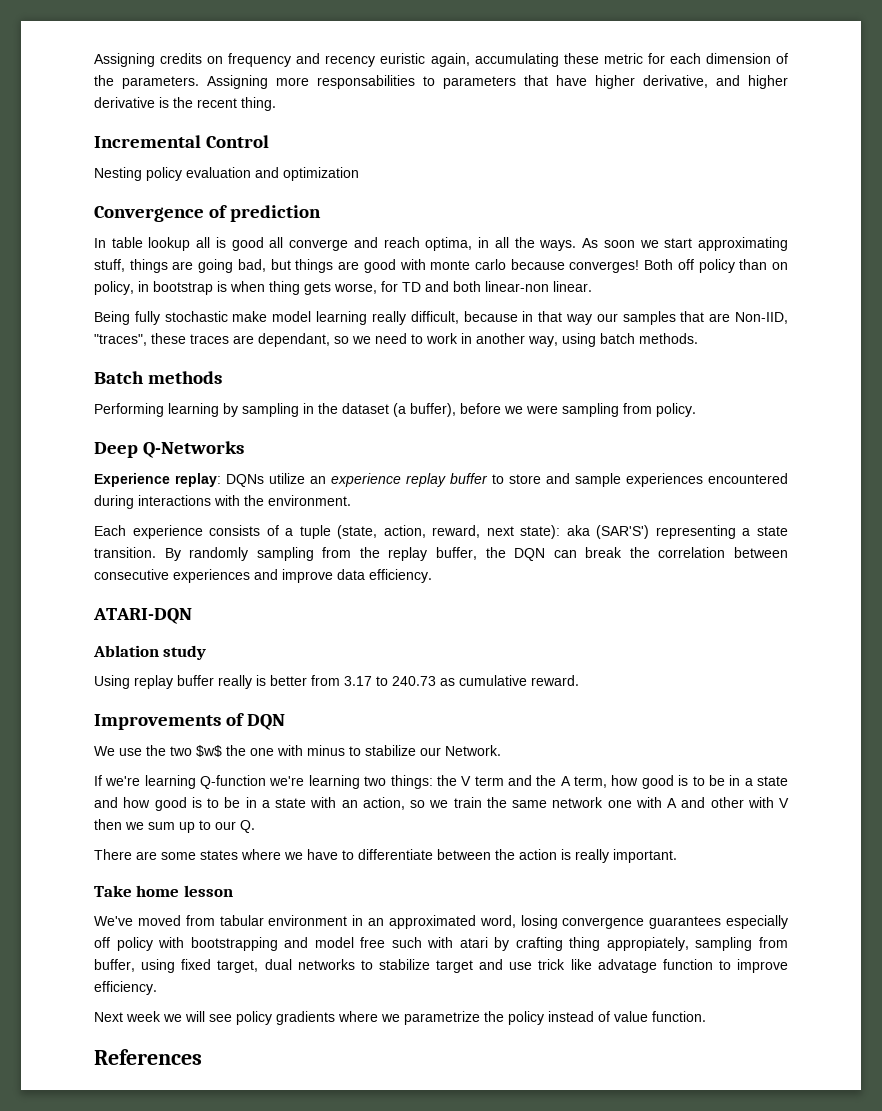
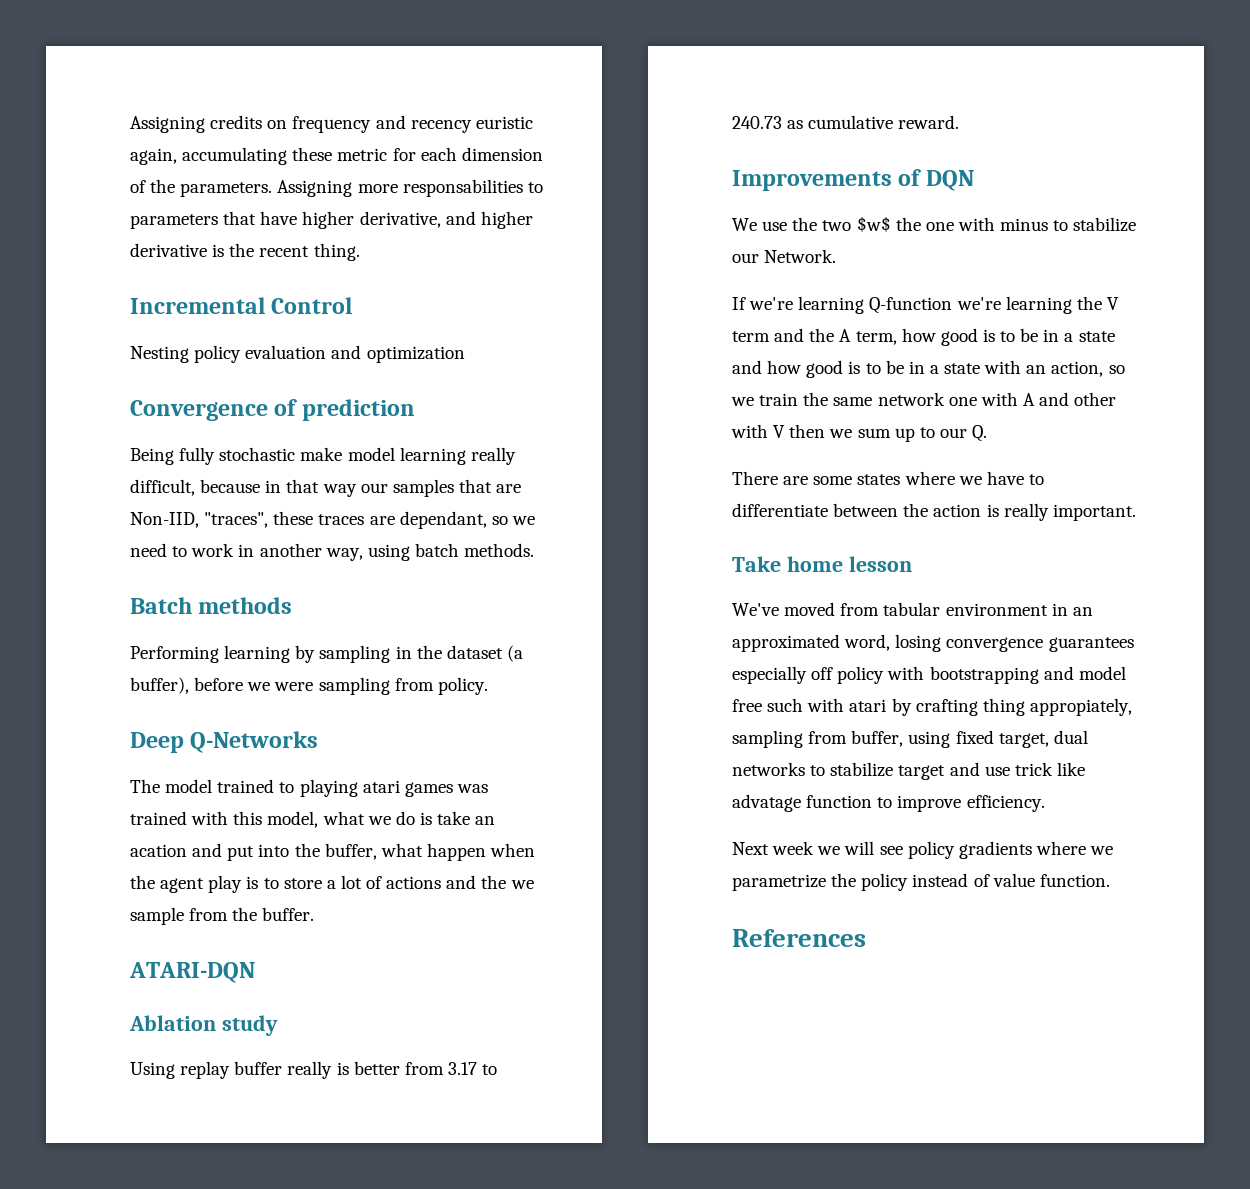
- In table lookup all is good all converge and reach optima, in all the ways. As soon we start approximating stuff, things are going bad, but things are good with monte carlo because converges! Both off policy than on policy, in bootstrap is when thing gets worse, for TD and both linear-non linear.
- Experience replay: DQNs utilize an experience replay buffer to store and sample experiences encountered during interactions with the environment.
- Each experience consists of a tuple (state, action, reward, next state): aka (SAR'S') representing a state transition. By randomly sampling from the replay buffer, the DQN can break the correlation between consecutive experiences and improve data efficiency.
+ The model trained to playing atari games was trained with this model, what we do is take an acation and put into the buffer, what happen when the agent play is to store a lot of actions and the we sample from the buffer.
- If we're learning Q-function we're learning two things: the V term and the A term, how good is to be in a state and how good is to be in a state with an action, so we train the same network one with A and other with V then we sum up to our Q.
+ If we're learning Q-function we're learning the V term and the A term, how good is to be in a state and how good is to be in a state with an action, so we train the same network one with A and other with V then we sum up to our Q.

